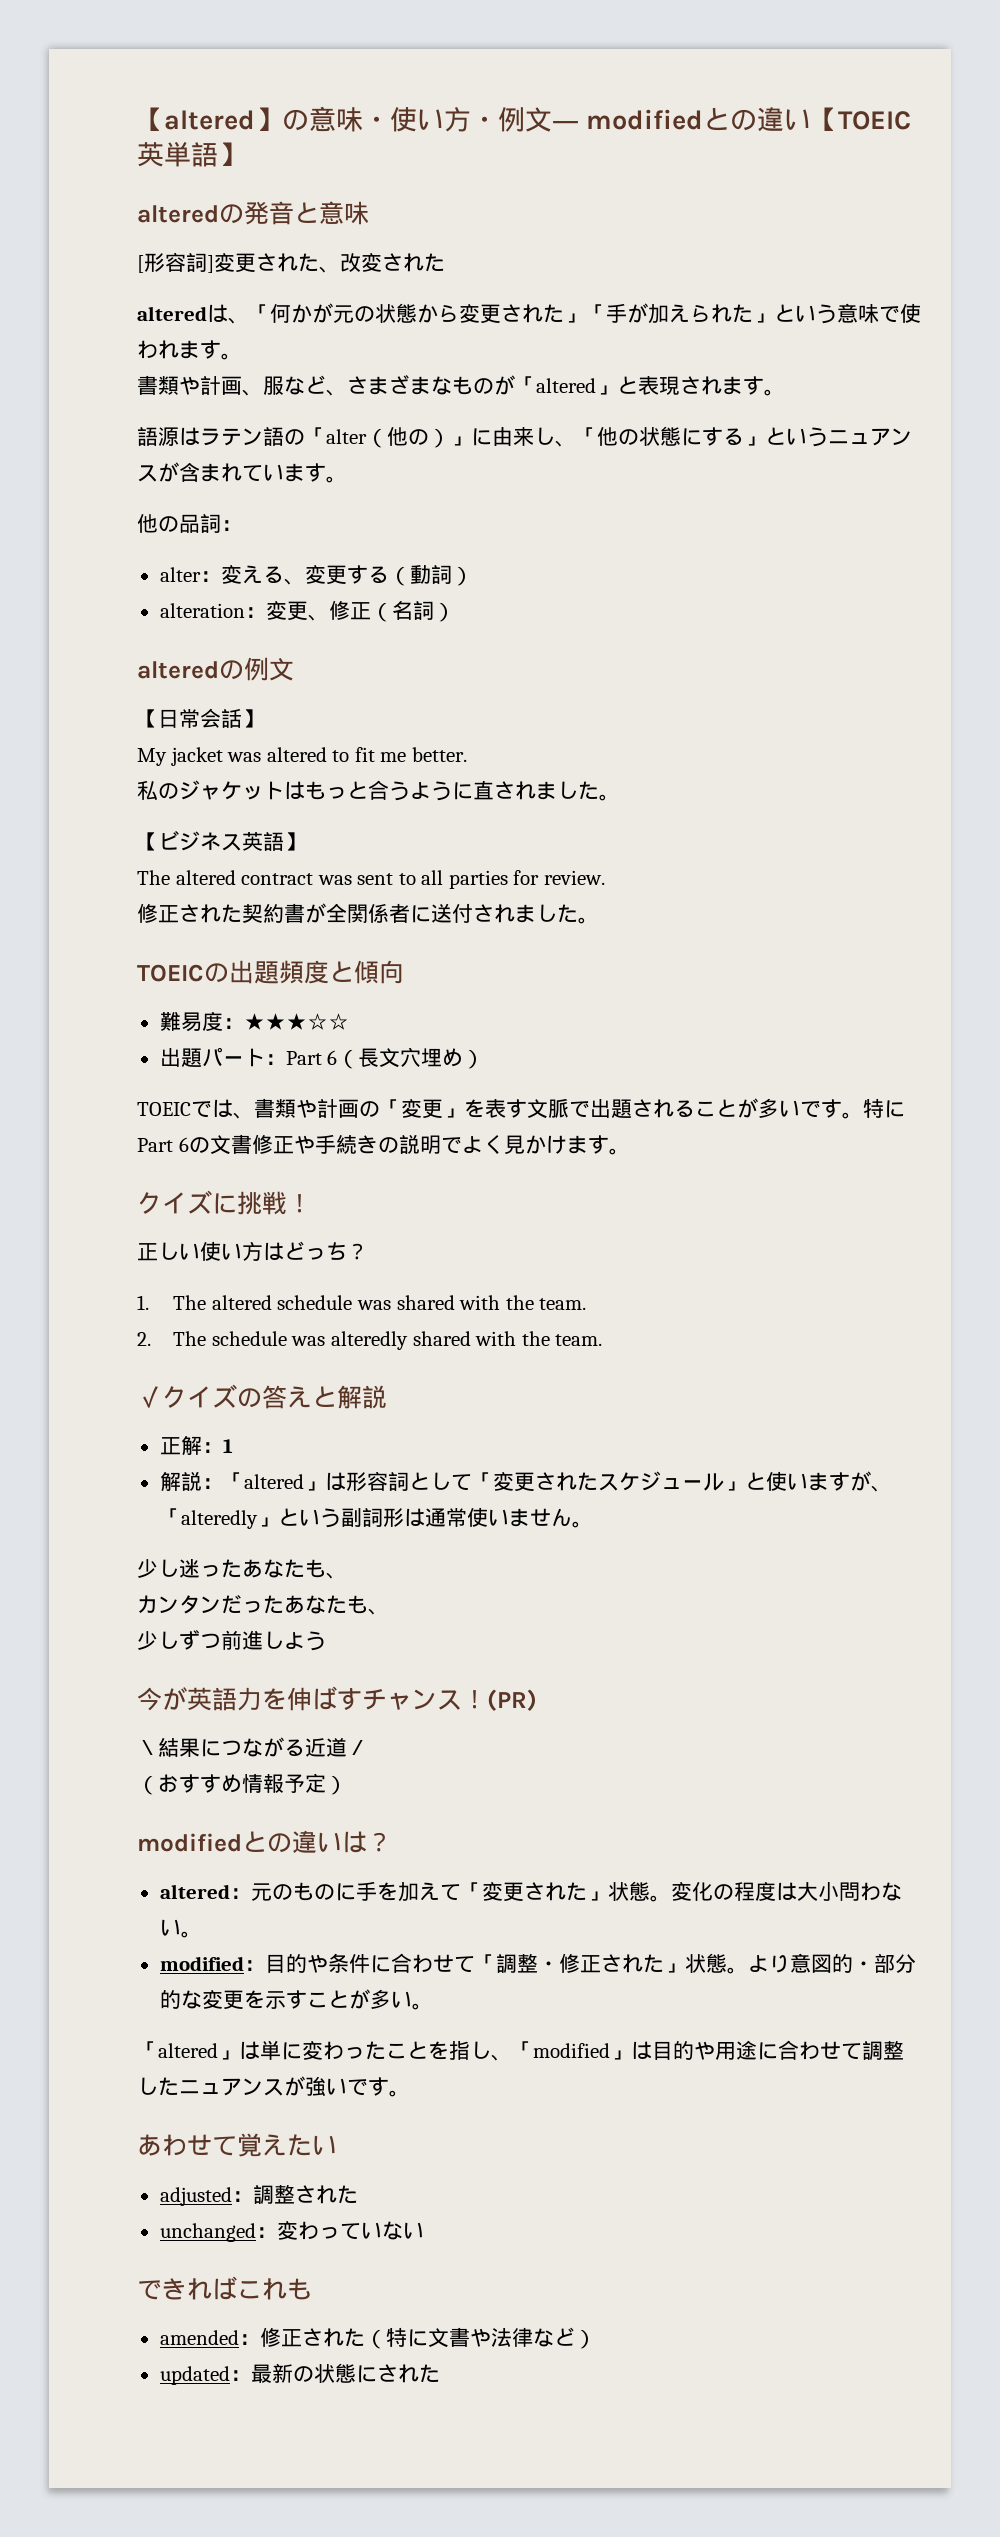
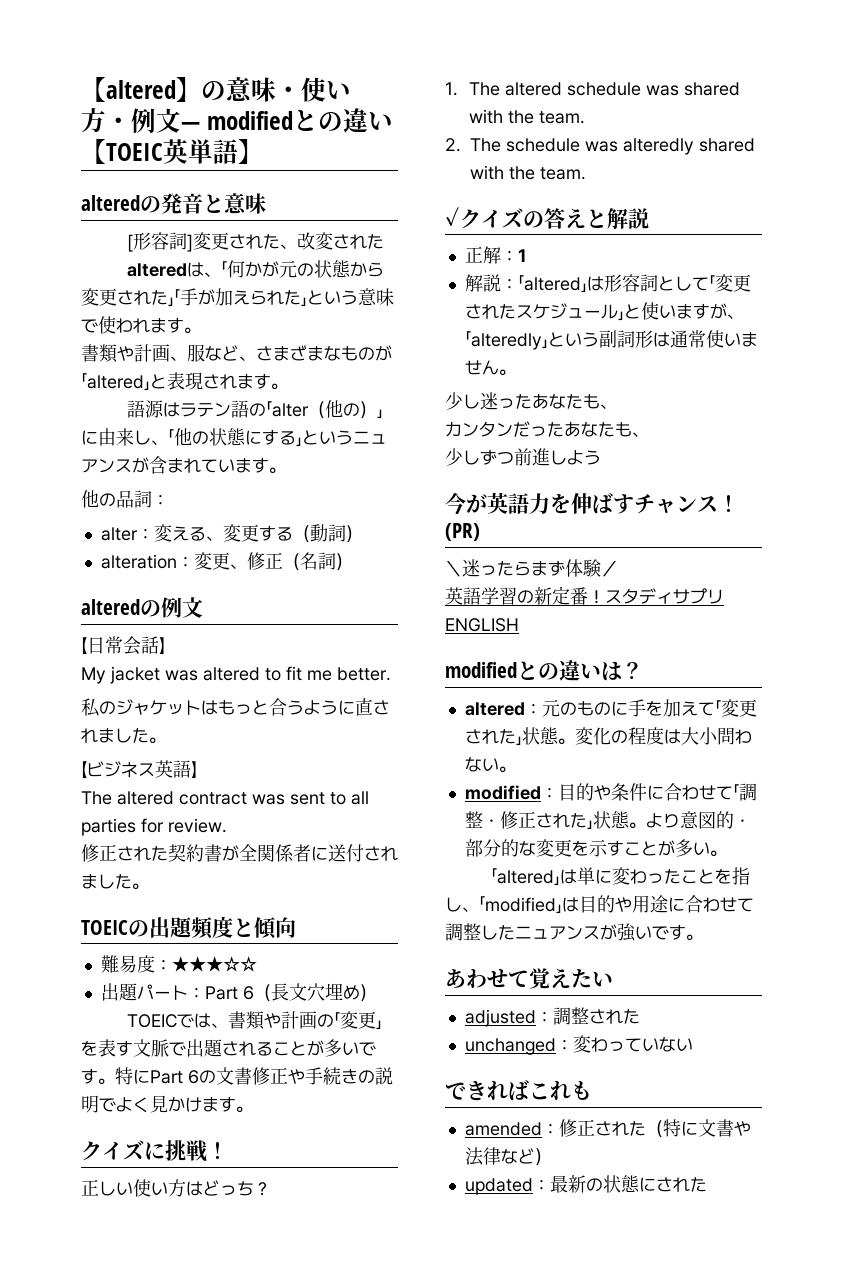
- ＼結果につながる近道／
- （おすすめ情報予定）
+ ＼迷ったらまず体験／
+ 英語学習の新定番！スタディサプリENGLISH

